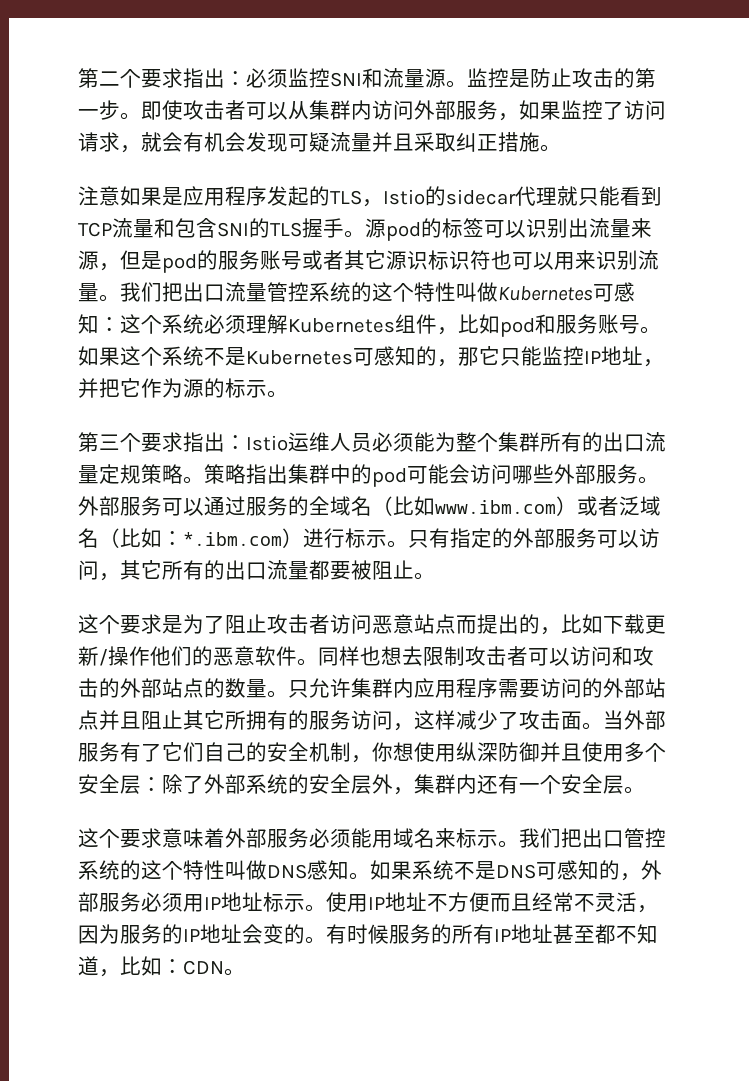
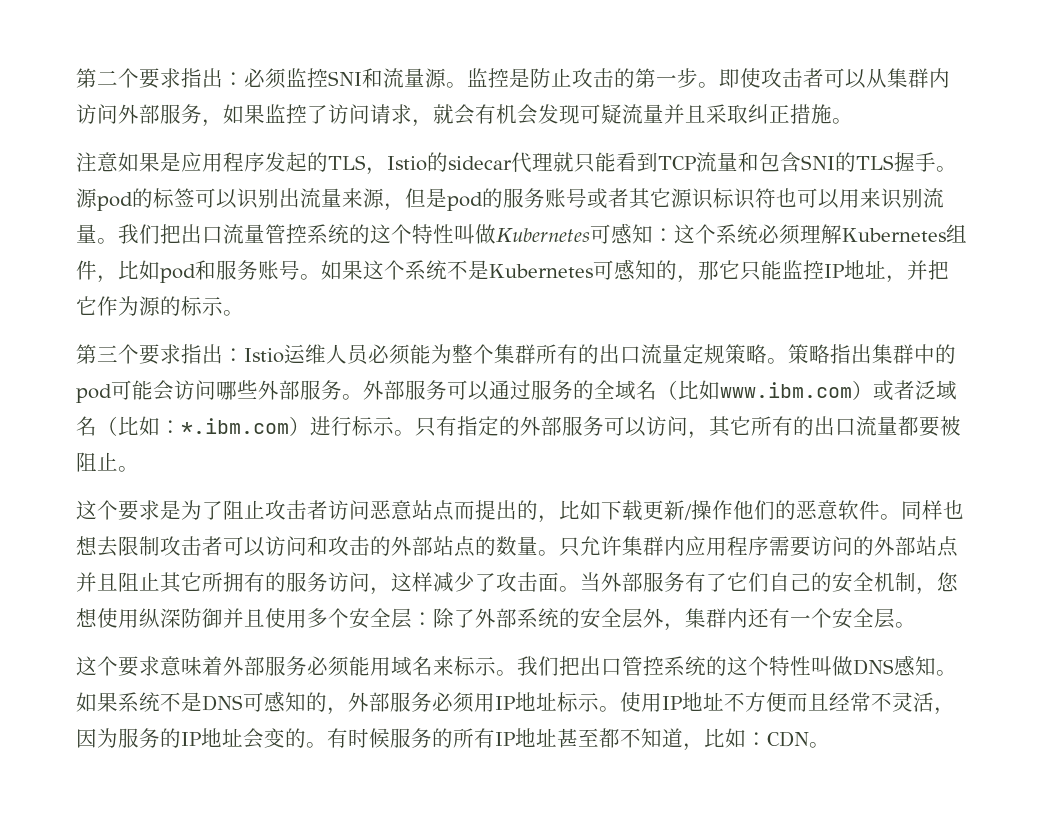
- 当外部服务有了它们自己的安全机制，你想使用纵深防御并且使用多个安全层：除了外部系统的安全层外，集群内还有一个安全层。
+ 当外部服务有了它们自己的安全机制，您想使用纵深防御并且使用多个安全层：除了外部系统的安全层外，集群内还有一个安全层。

